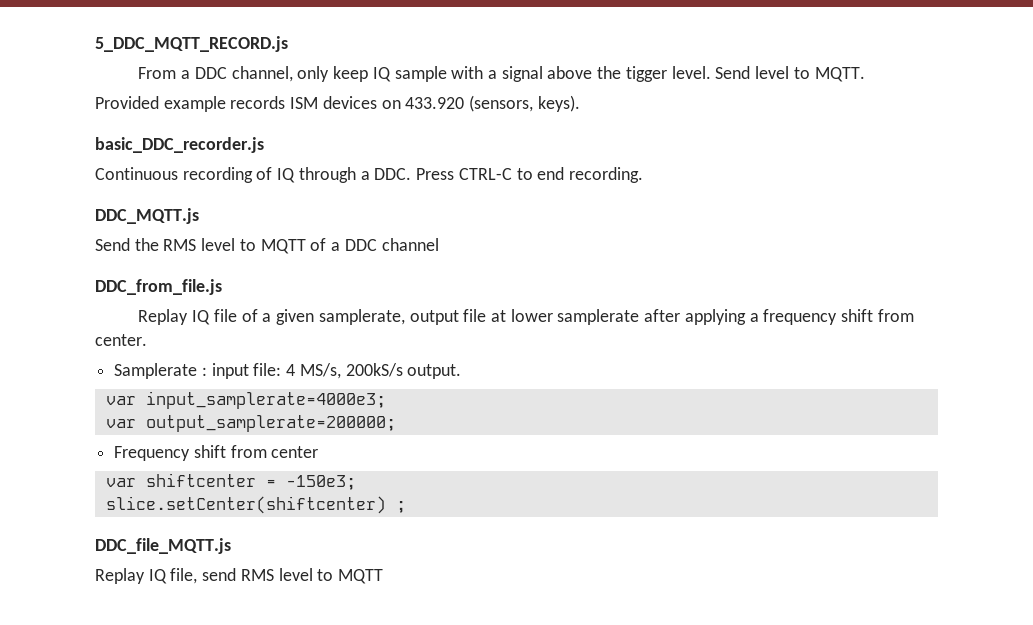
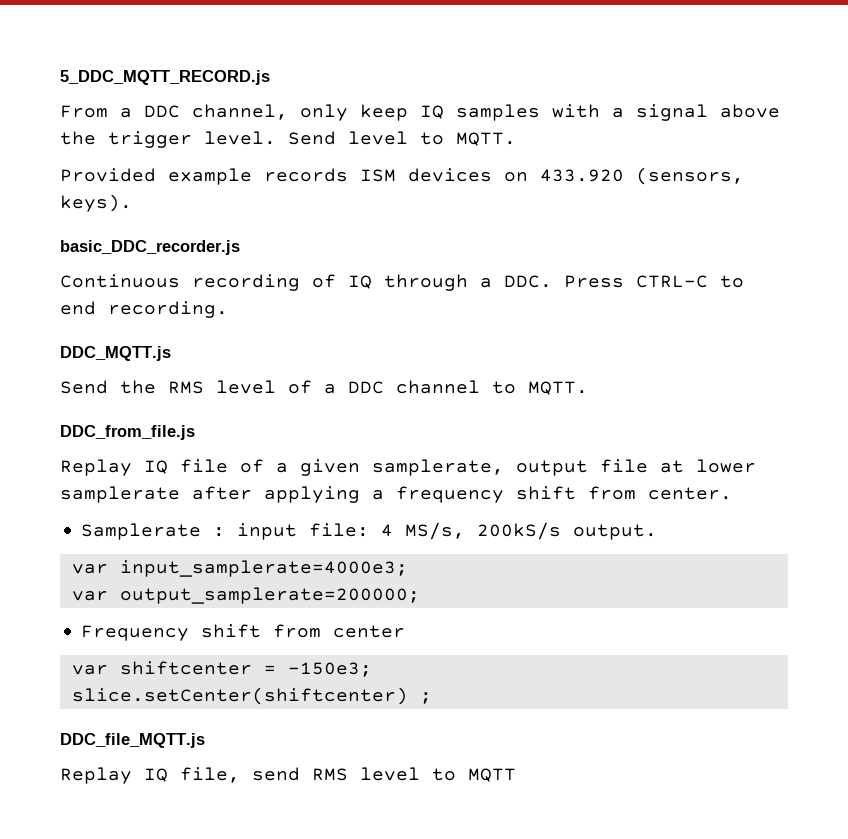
- From a DDC channel, only keep IQ sample with a signal above the tigger level.
+ From a DDC channel, only keep IQ samples with a signal above the trigger level.
- Send the RMS level to MQTT of a DDC channel
+ Send the RMS level of a DDC channel to MQTT.

